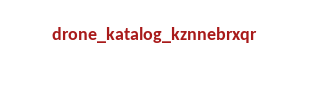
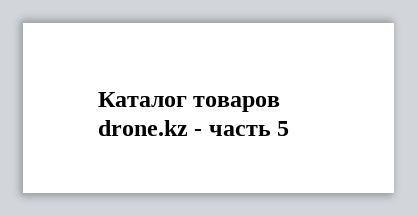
- drone_katalog_kznnebrxqr
+ Каталог товаров drone.kz - часть 5

